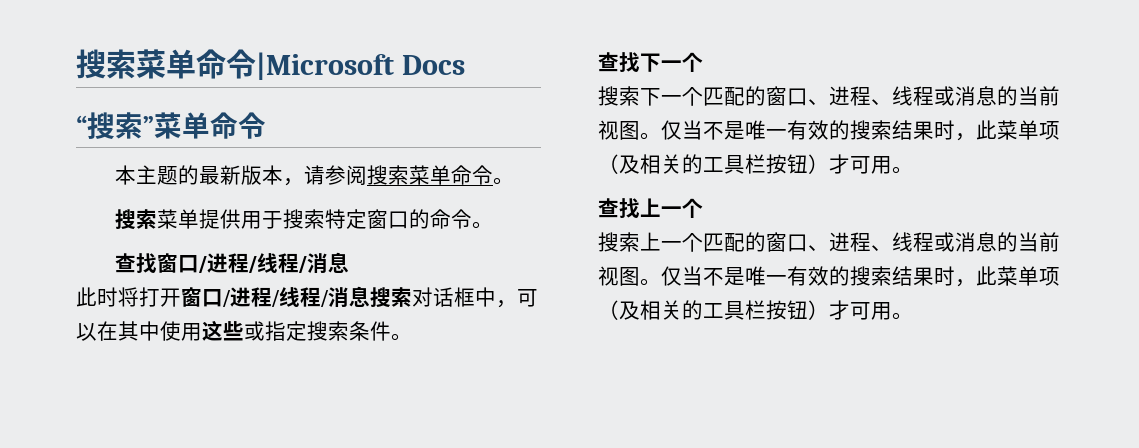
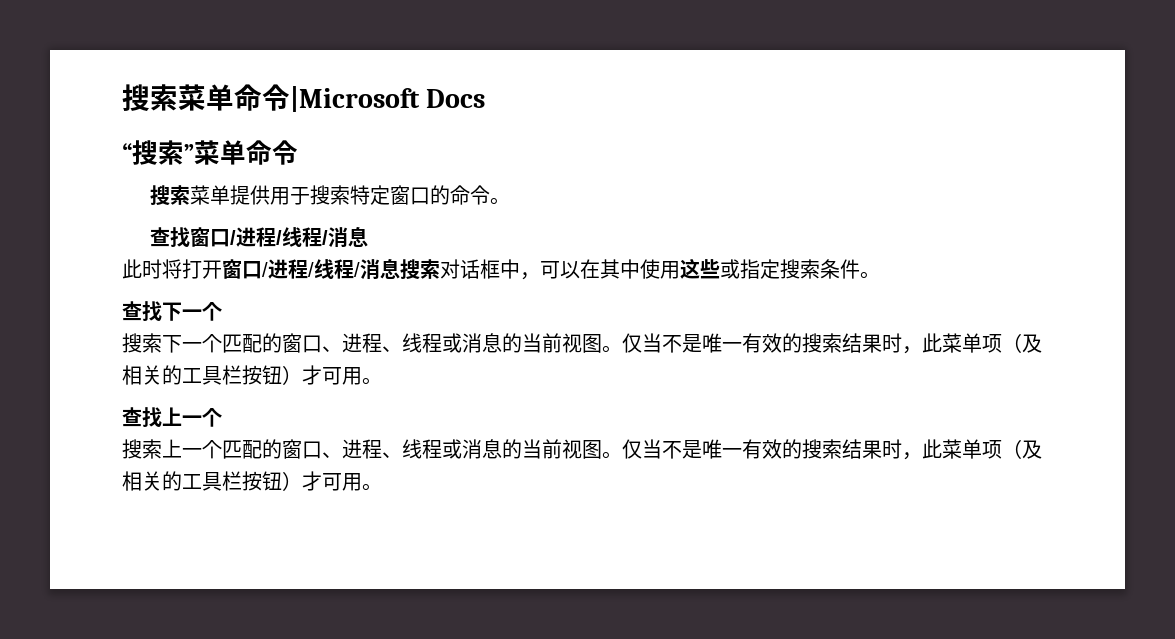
- 本主题的最新版本，请参阅搜索菜单命令。

